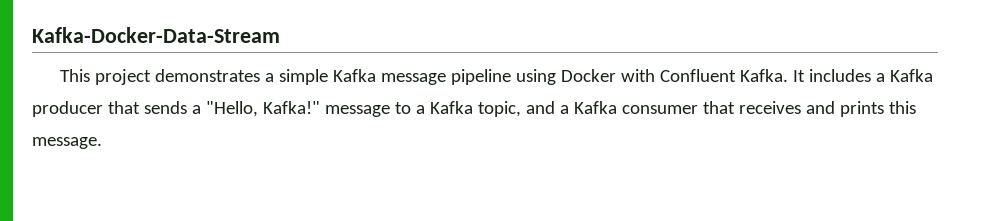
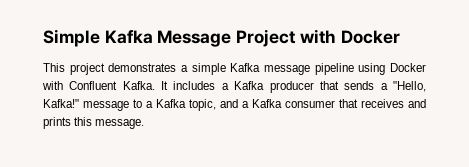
- Kafka-Docker-Data-Stream
+ Simple Kafka Message Project with Docker

